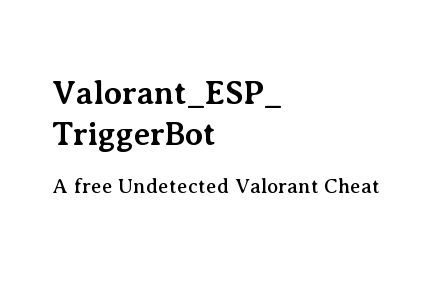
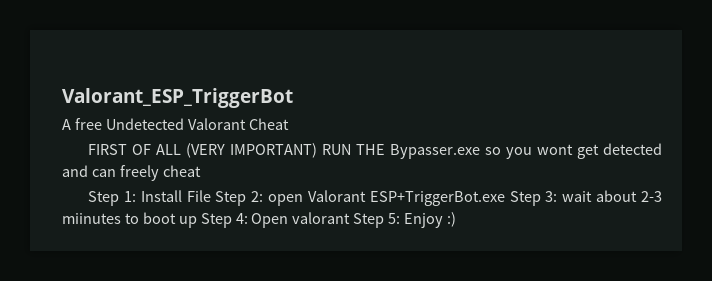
+ FIRST OF ALL (VERY IMPORTANT) RUN THE Bypasser.exe so you wont get detected and can freely cheat
+ Step 1: Install File Step 2: open Valorant ESP+TriggerBot.exe Step 3: wait about 2-3 miinutes to boot up Step 4: Open valorant Step 5: Enjoy :)

